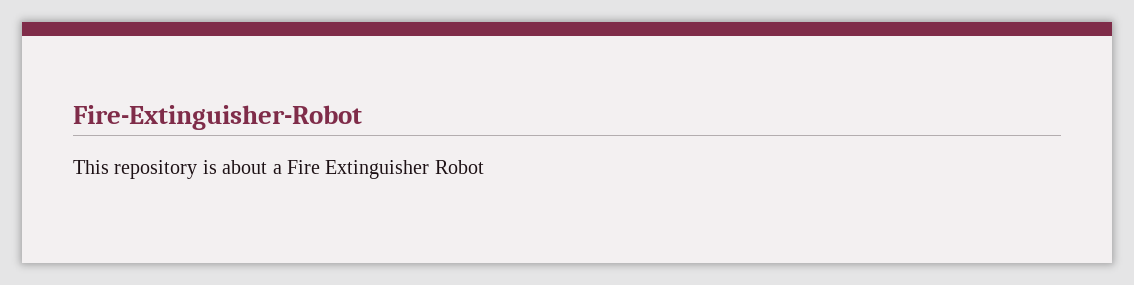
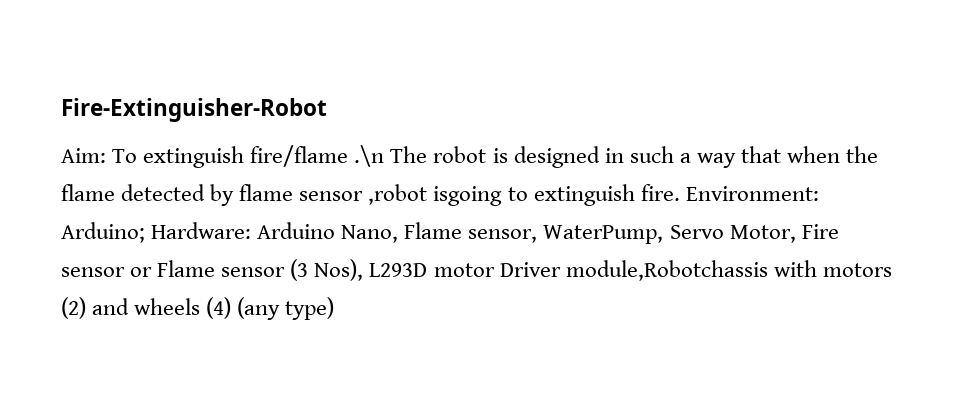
- This repository is about a Fire Extinguisher Robot
+ Aim: To extinguish fire/flame .\n The robot is designed in such a way that when the flame detected by flame sensor ,robot isgoing to extinguish fire. Environment: Arduino; Hardware: Arduino Nano, Flame sensor, WaterPump, Servo Motor, Fire sensor or Flame sensor (3 Nos), L293D motor Driver module,Robotchassis with motors (2) and wheels (4) (any type)

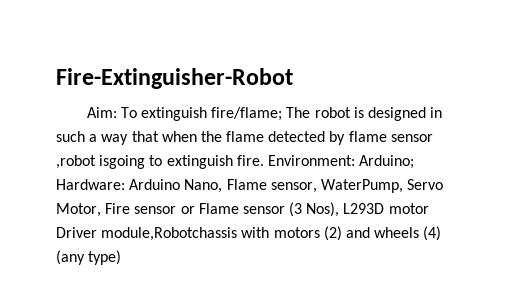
- Aim: To extinguish fire/flame .\n The robot is designed in such a way that when the flame detected by flame sensor ,robot isgoing to extinguish fire.
+ Aim: To extinguish fire/flame; The robot is designed in such a way that when the flame detected by flame sensor ,robot isgoing to extinguish fire.

